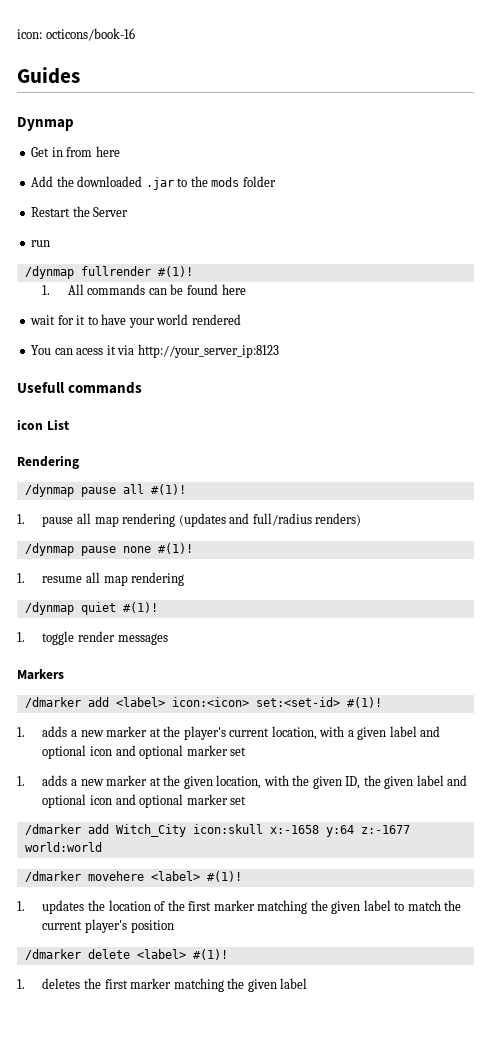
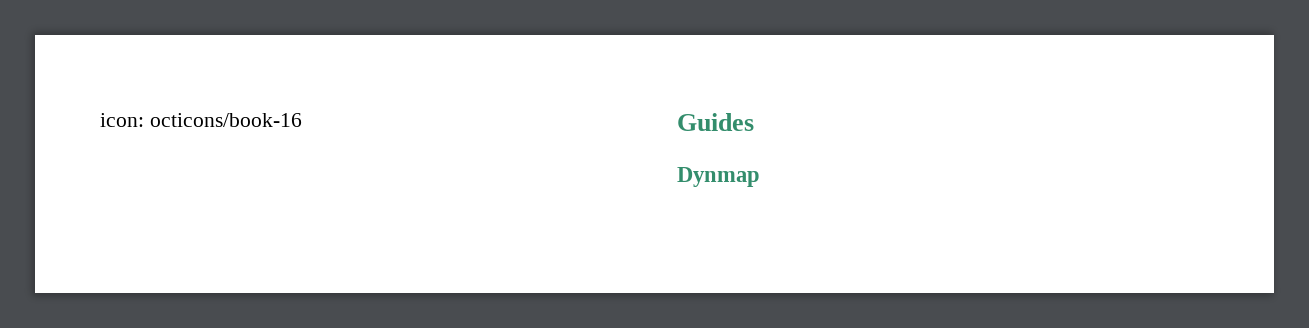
- Get in from here
- Add the downloaded .jar to the mods folder
- Restart the Server
- run
- /dynmap fullrender #(1)!
- 1. All commands can be found here
- wait for it to have your world rendered
- You can acess it via http://your_server_ip:8123
- Usefull commands
- icon List
- Rendering
- /dynmap pause all #(1)!
- 1. pause all map rendering (updates and full/radius renders)
- /dynmap pause none #(1)!
- 1. resume all map rendering
- /dynmap quiet #(1)!
- 1. toggle render messages
- Markers
- /dmarker add <label> icon:<icon> set:<set-id> #(1)!
- 1. adds a new marker at the player's current location, with a given label and optional icon and optional marker set
- 1. adds a new marker at the given location, with the given ID, the given label and optional icon and optional marker set
- /dmarker add Witch_City icon:skull x:-1658 y:64 z:-1677 world:world
- /dmarker movehere <label> #(1)!
- 1. updates the location of the first marker matching the given label to match the current player's position
- /dmarker delete <label> #(1)!
- 1. deletes the first marker matching the given label

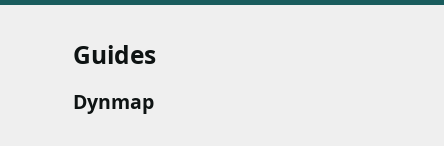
- icon: octicons/book-16

